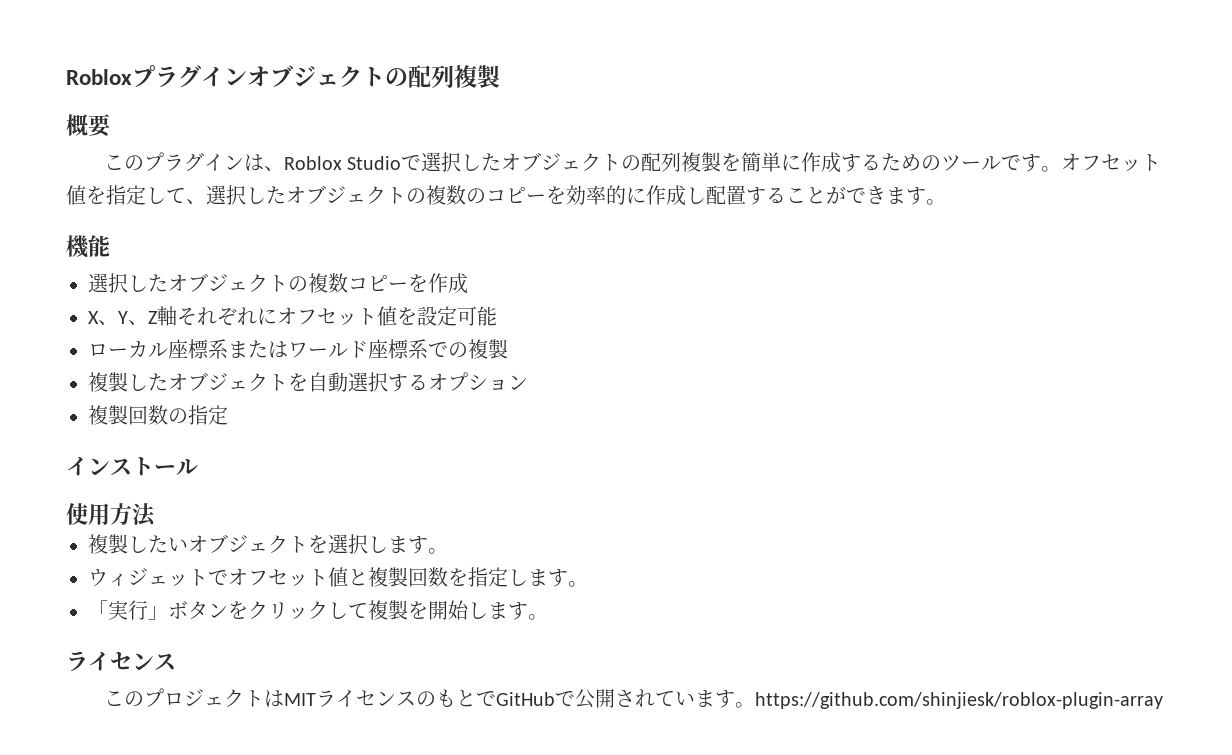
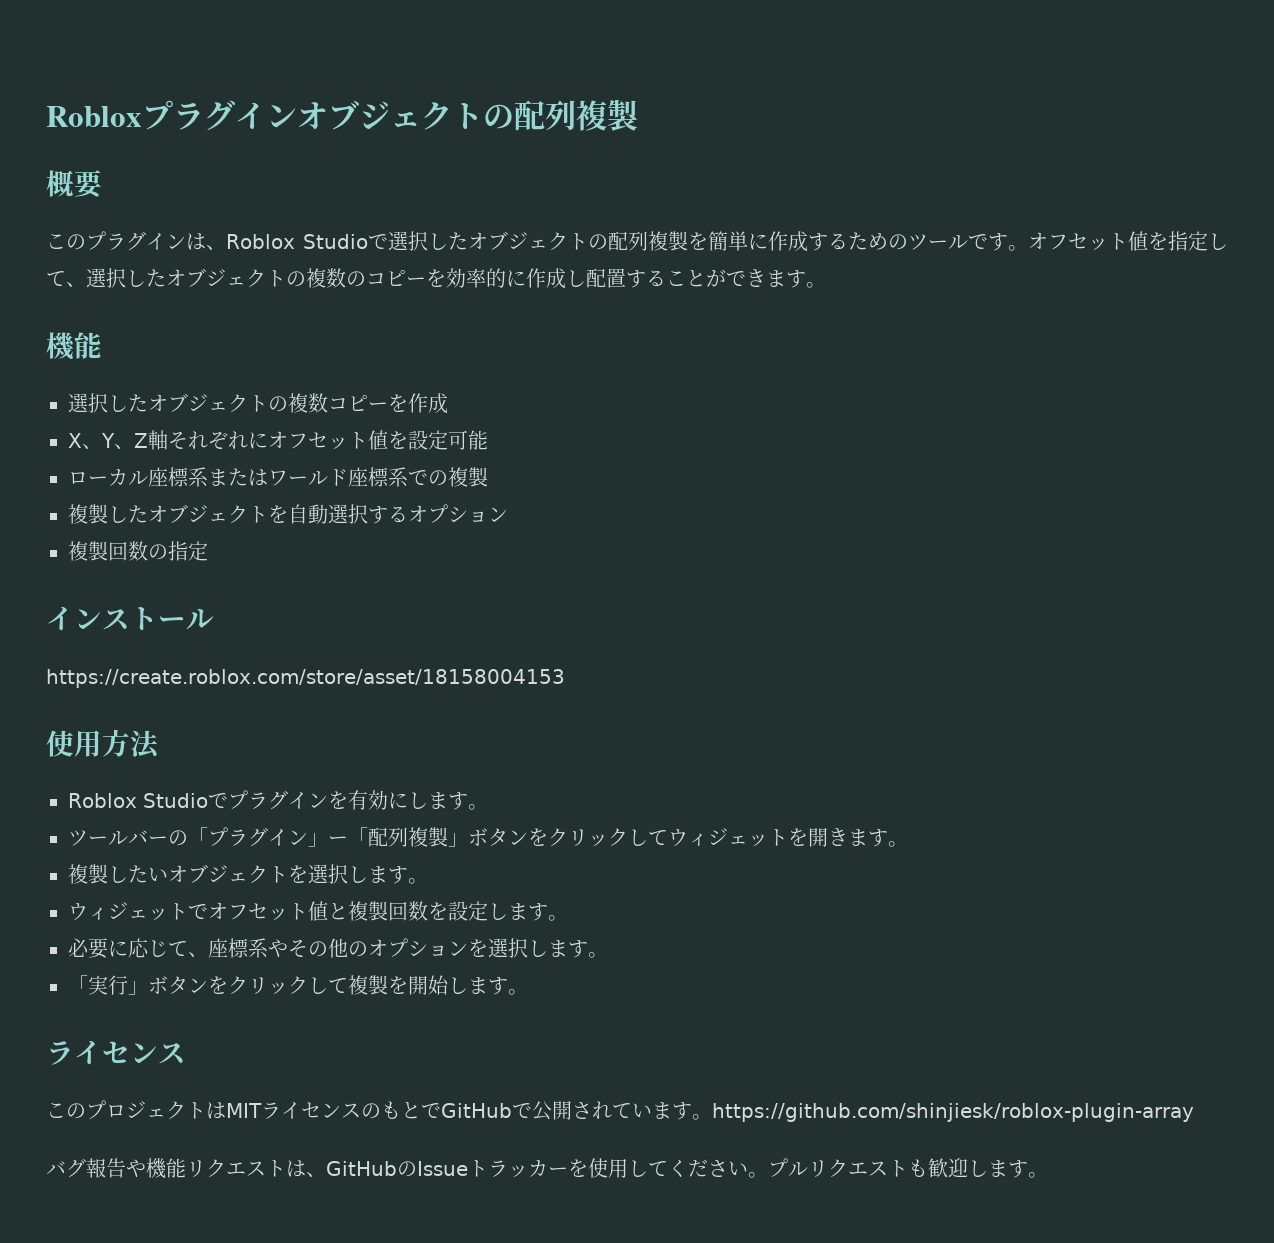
+ https://create.roblox.com/store/asset/18158004153
+ Roblox Studioでプラグインを有効にします。
+ ツールバーの「プラグイン」ー「配列複製」ボタンをクリックしてウィジェットを開きます。
- ウィジェットでオフセット値と複製回数を指定します。
+ ウィジェットでオフセット値と複製回数を設定します。
+ 必要に応じて、座標系やその他のオプションを選択します。
+ バグ報告や機能リクエストは、GitHubのIssueトラッカーを使用してください。プルリクエストも歓迎します。

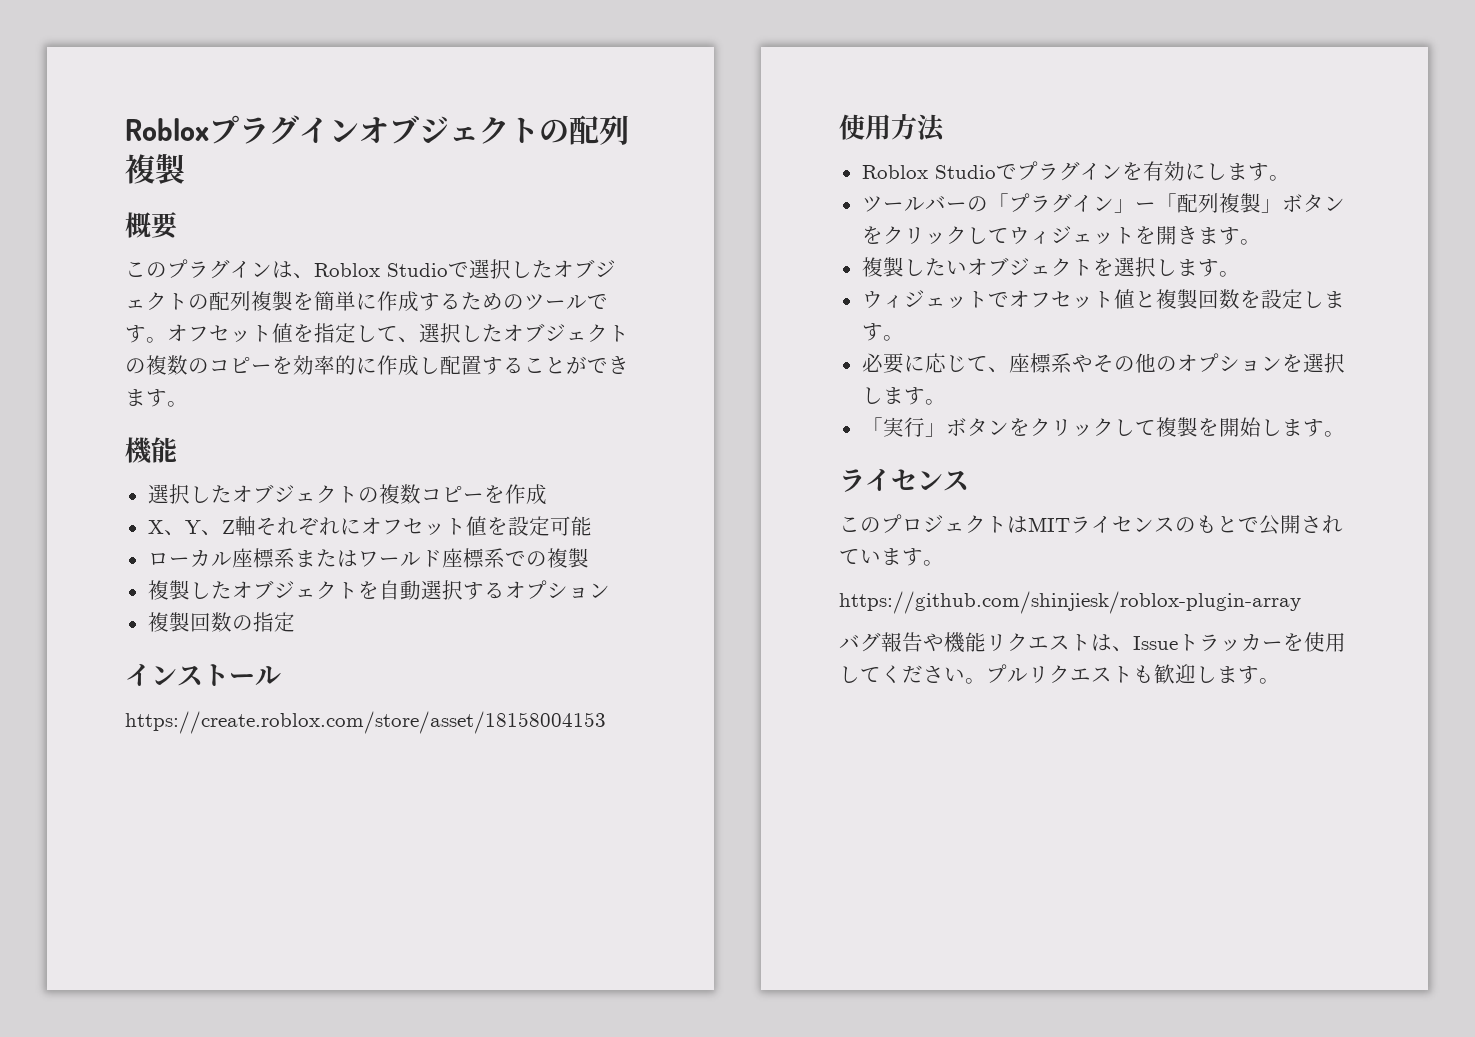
- このプロジェクトはMITライセンスのもとでGitHubで公開されています。https://github.com/shinjiesk/roblox-plugin-array
+ このプロジェクトはMITライセンスのもとで公開されています。
+ https://github.com/shinjiesk/roblox-plugin-array
- バグ報告や機能リクエストは、GitHubのIssueトラッカーを使用してください。
+ バグ報告や機能リクエストは、Issueトラッカーを使用してください。

